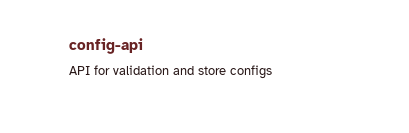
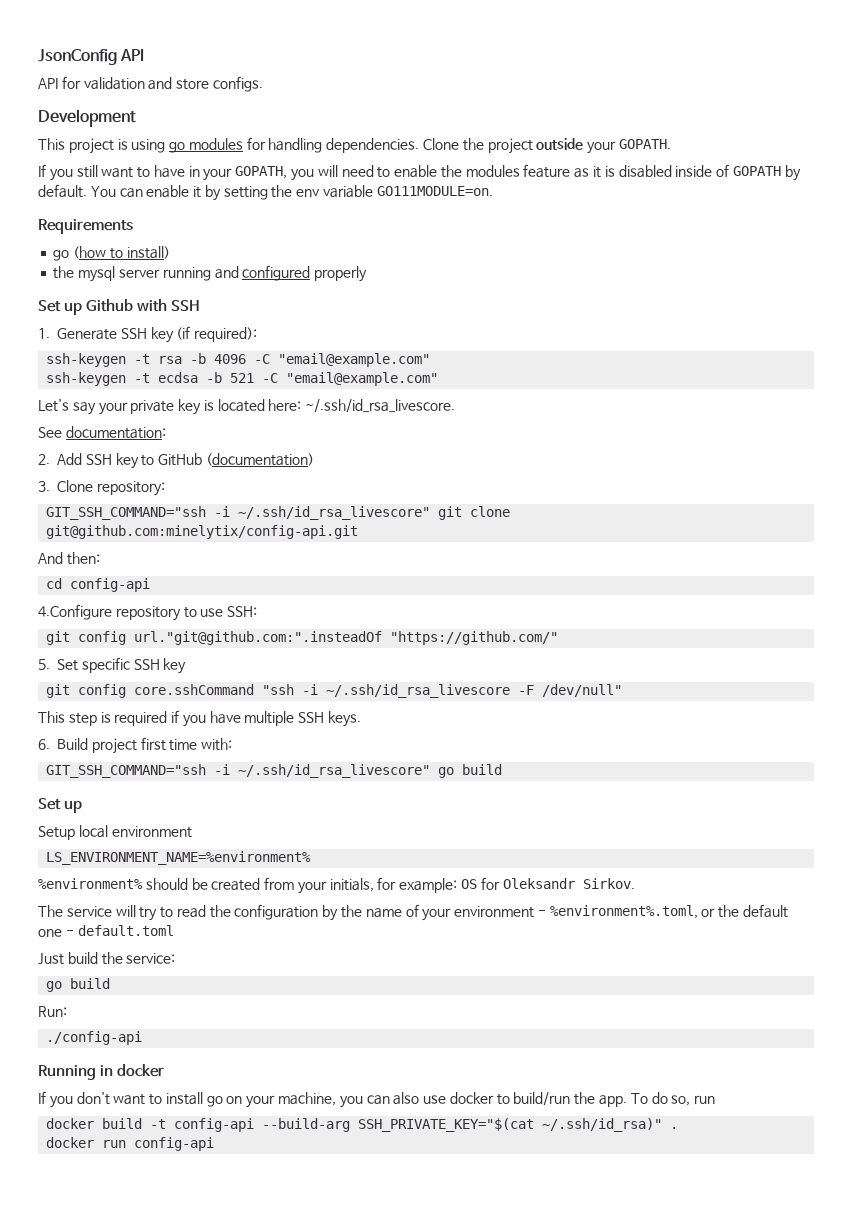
- config-api
+ JsonConfig API
- API for validation and store configs
+ API for validation and store configs.
+ Development
+ This project is using go modules for handling dependencies. Clone the project outside your GOPATH.
+ If you still want to have in your GOPATH, you will need to enable the modules feature as it is disabled inside of GOPATH by default. You can enable it by setting the env variable GO111MODULE=on.
+ Requirements
+ go (how to install)
+ the mysql server running and configured properly
+ Set up Github with SSH
+ 1. Generate SSH key (if required):
+ ssh-keygen -t rsa -b 4096 -C "email@example.com"
+ ssh-keygen -t ecdsa -b 521 -C "email@example.com"
+ Let's say your private key is located here: ~/.ssh/id_rsa_livescore.
+ See documentation:
+ 2. Add SSH key to GitHub (documentation)
+ 3. Clone repository:
+ GIT_SSH_COMMAND="ssh -i ~/.ssh/id_rsa_livescore" git clone git@github.com:minelytix/config-api.git
+ And then:
+ cd config-api
+ 4.Configure repository to use SSH:
+ git config url."git@github.com:".insteadOf "https://github.com/"
+ 5. Set specific SSH key
+ git config core.sshCommand "ssh -i ~/.ssh/id_rsa_livescore -F /dev/null"
+ This step is required if you have multiple SSH keys.
+ 6. Build project first time with:
+ GIT_SSH_COMMAND="ssh -i ~/.ssh/id_rsa_livescore" go build
+ Set up
+ Setup local environment
+ LS_ENVIRONMENT_NAME=%environment%
+ %environment% should be created from your initials, for example: OS for Oleksandr Sirkov.
+ The service will try to read the configuration by the name of your environment - %environment%.toml, or the default one - default.toml
+ Just build the service:
+ go build
+ Run:
+ ./config-api
+ Running in docker
+ If you don't want to install go on your machine, you can also use docker to build/run the app. To do so, run
+ docker build -t config-api --build-arg SSH_PRIVATE_KEY="$(cat ~/.ssh/id_rsa)" .
+ docker run config-api

